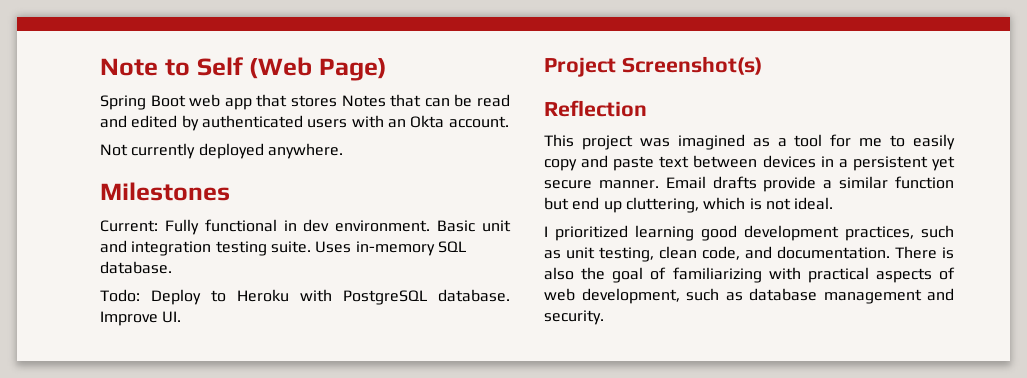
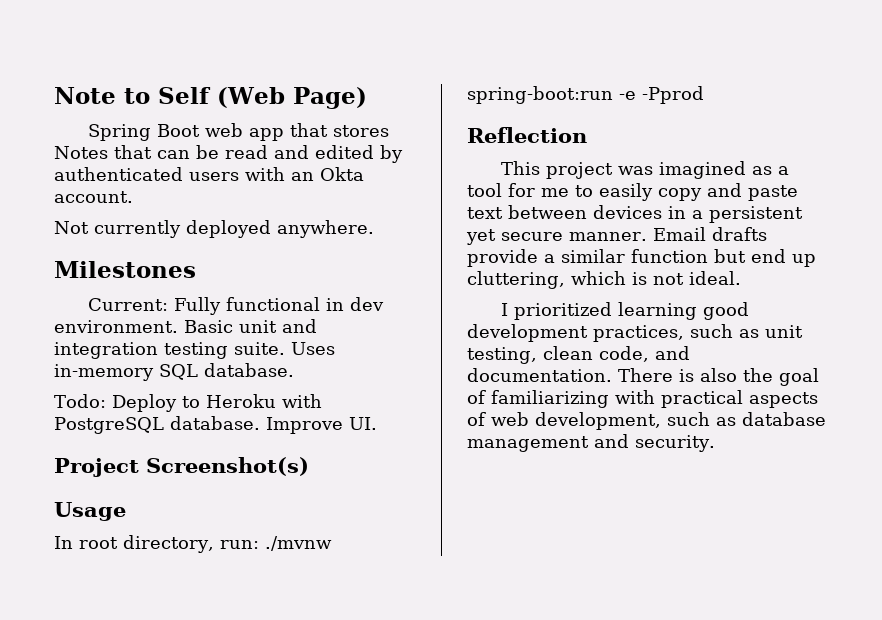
+ Usage
+ In root directory, run: ./mvnw spring-boot:run -e -Pprod

